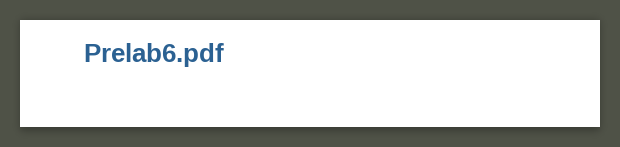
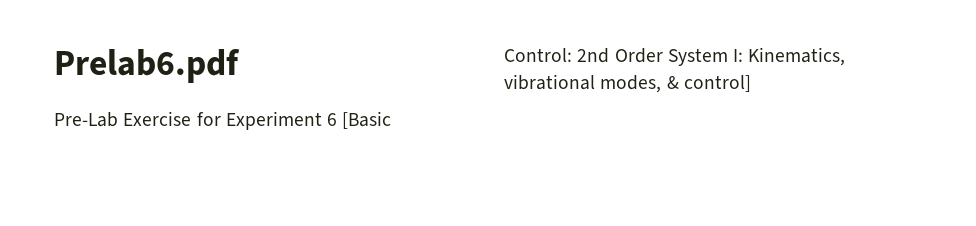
+ Pre-Lab Exercise for Experiment 6 [Basic Control: 2nd Order System I: Kinematics, vibrational modes, & control]

